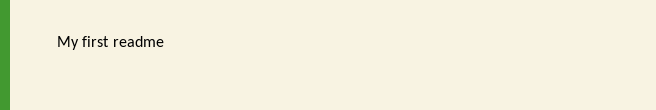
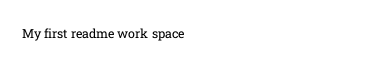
- My first readme
+ My first readme work space

